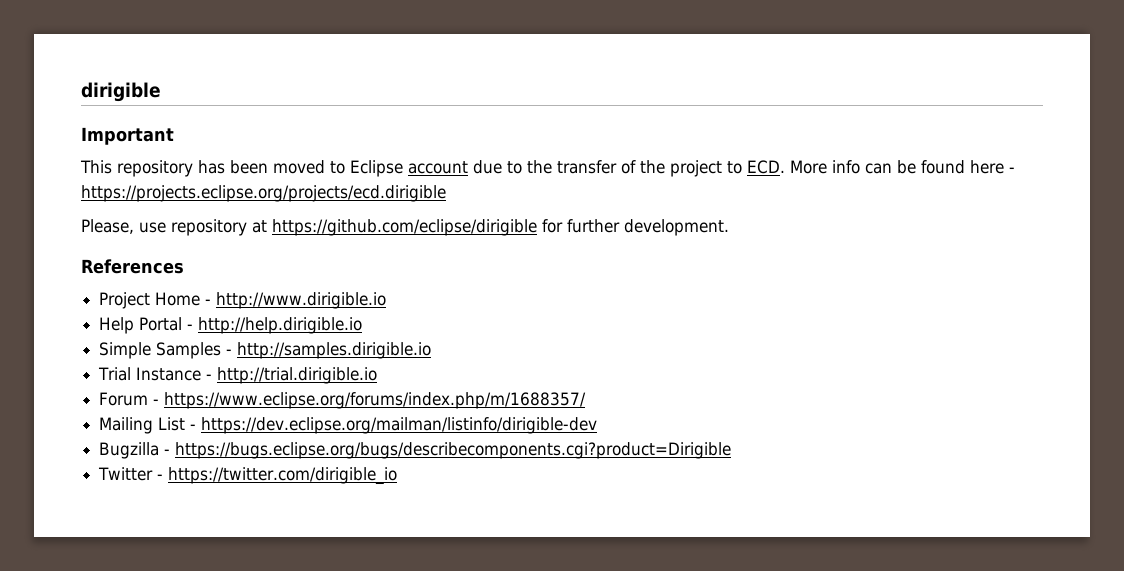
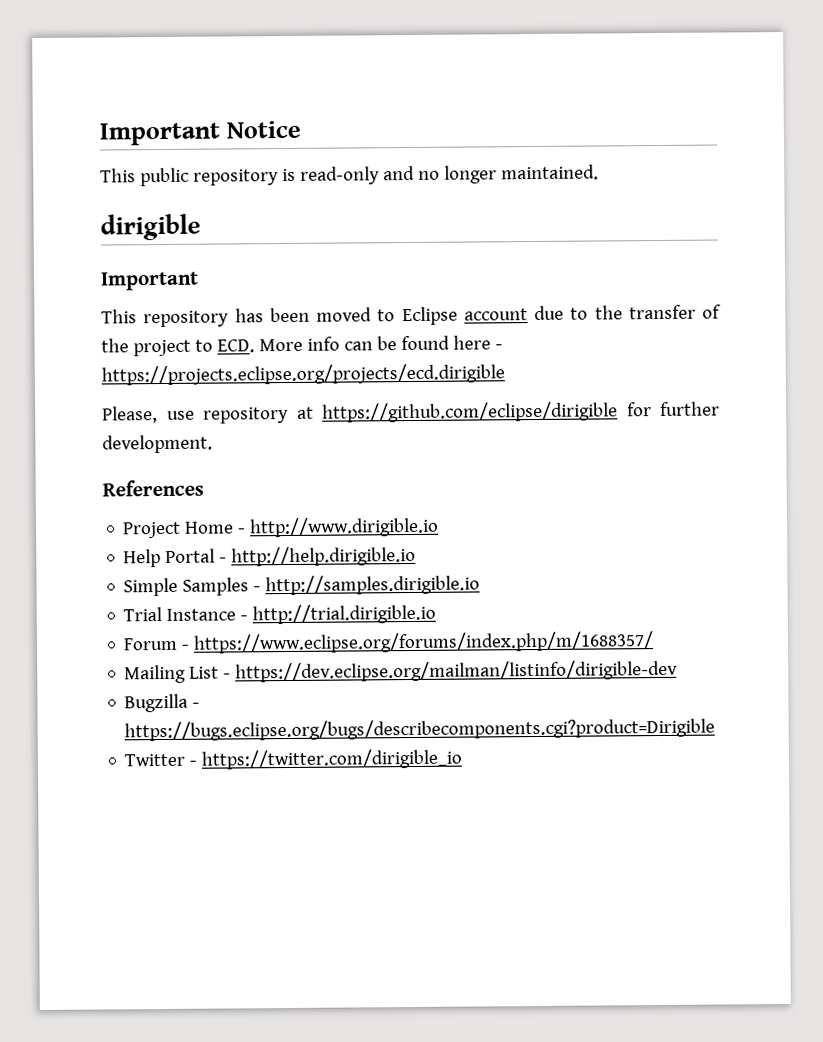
+ Important Notice
+ This public repository is read-only and no longer maintained.

